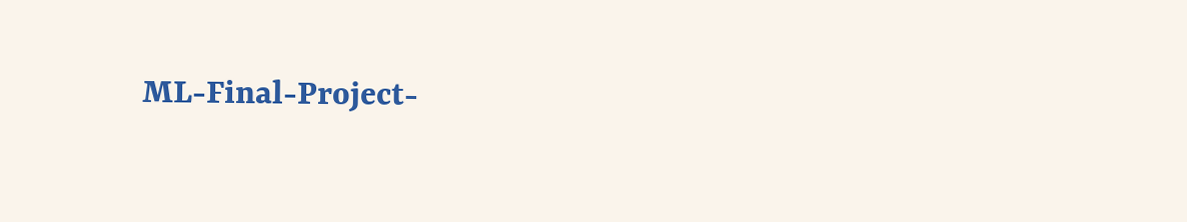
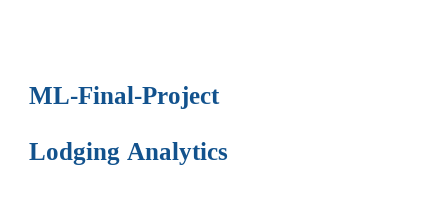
- ML-Final-Project-
+ ML-Final-Project
+ Lodging Analytics

